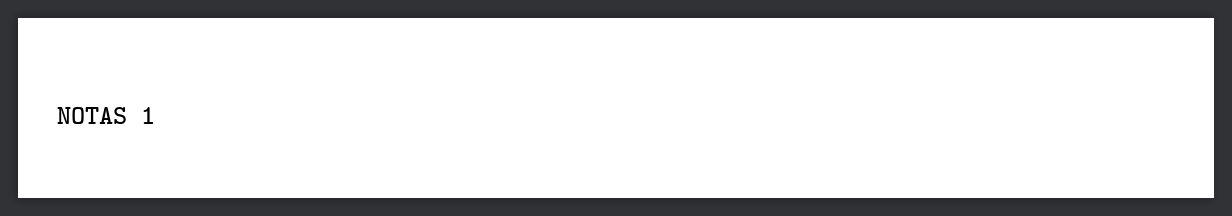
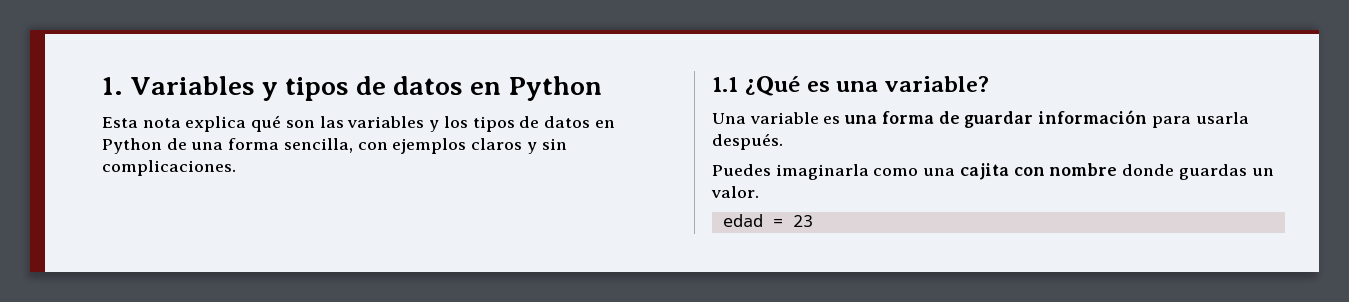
- NOTAS 1
+ 1. Variables y tipos de datos en Python
+ Esta nota explica qué son las variables y los tipos de datos en Python de una forma sencilla, con ejemplos claros y sin complicaciones.
+ 1.1 ¿Qué es una variable?
+ Una variable es una forma de guardar información para usarla después.
+ Puedes imaginarla como una cajita con nombre donde guardas un valor.
+ edad = 23

